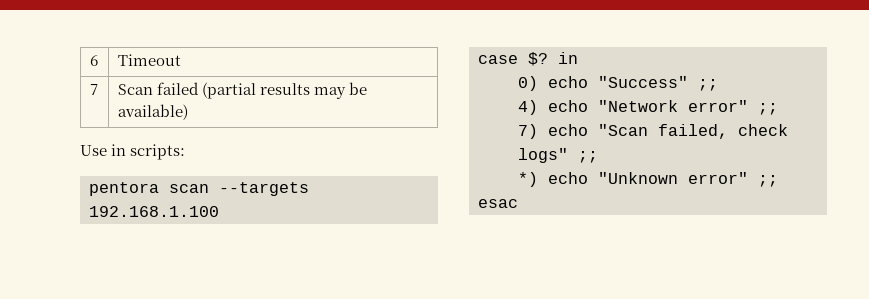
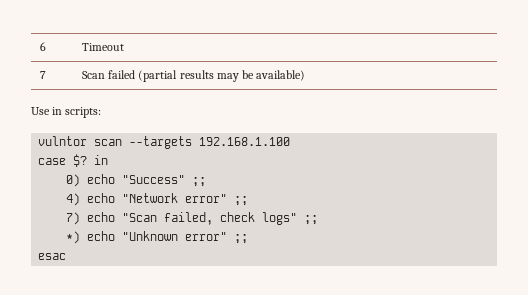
- pentora scan --targets 192.168.1.100
+ vulntor scan --targets 192.168.1.100

